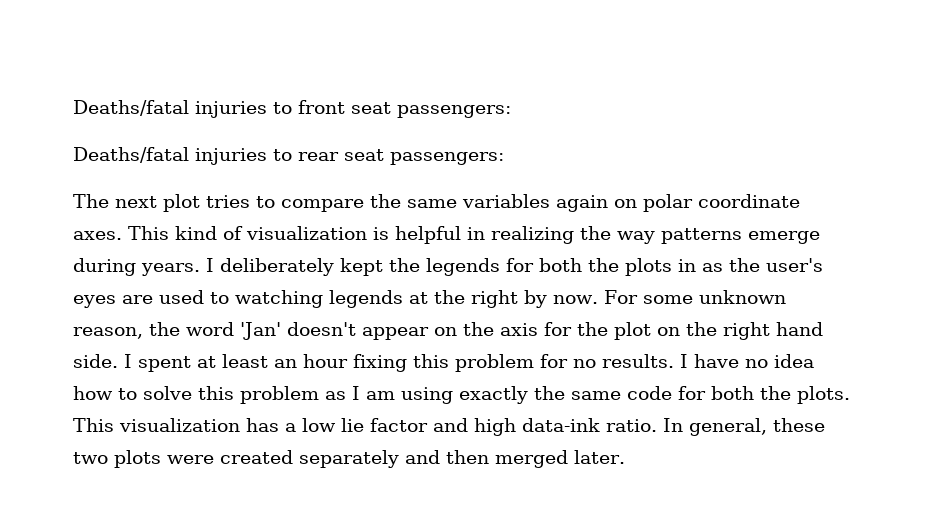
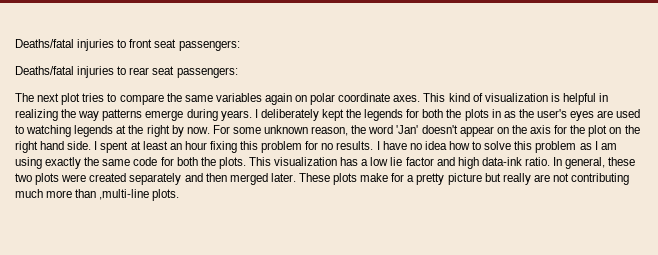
+ These plots make for a pretty picture but really are not contributing much more than ,multi-line plots.

